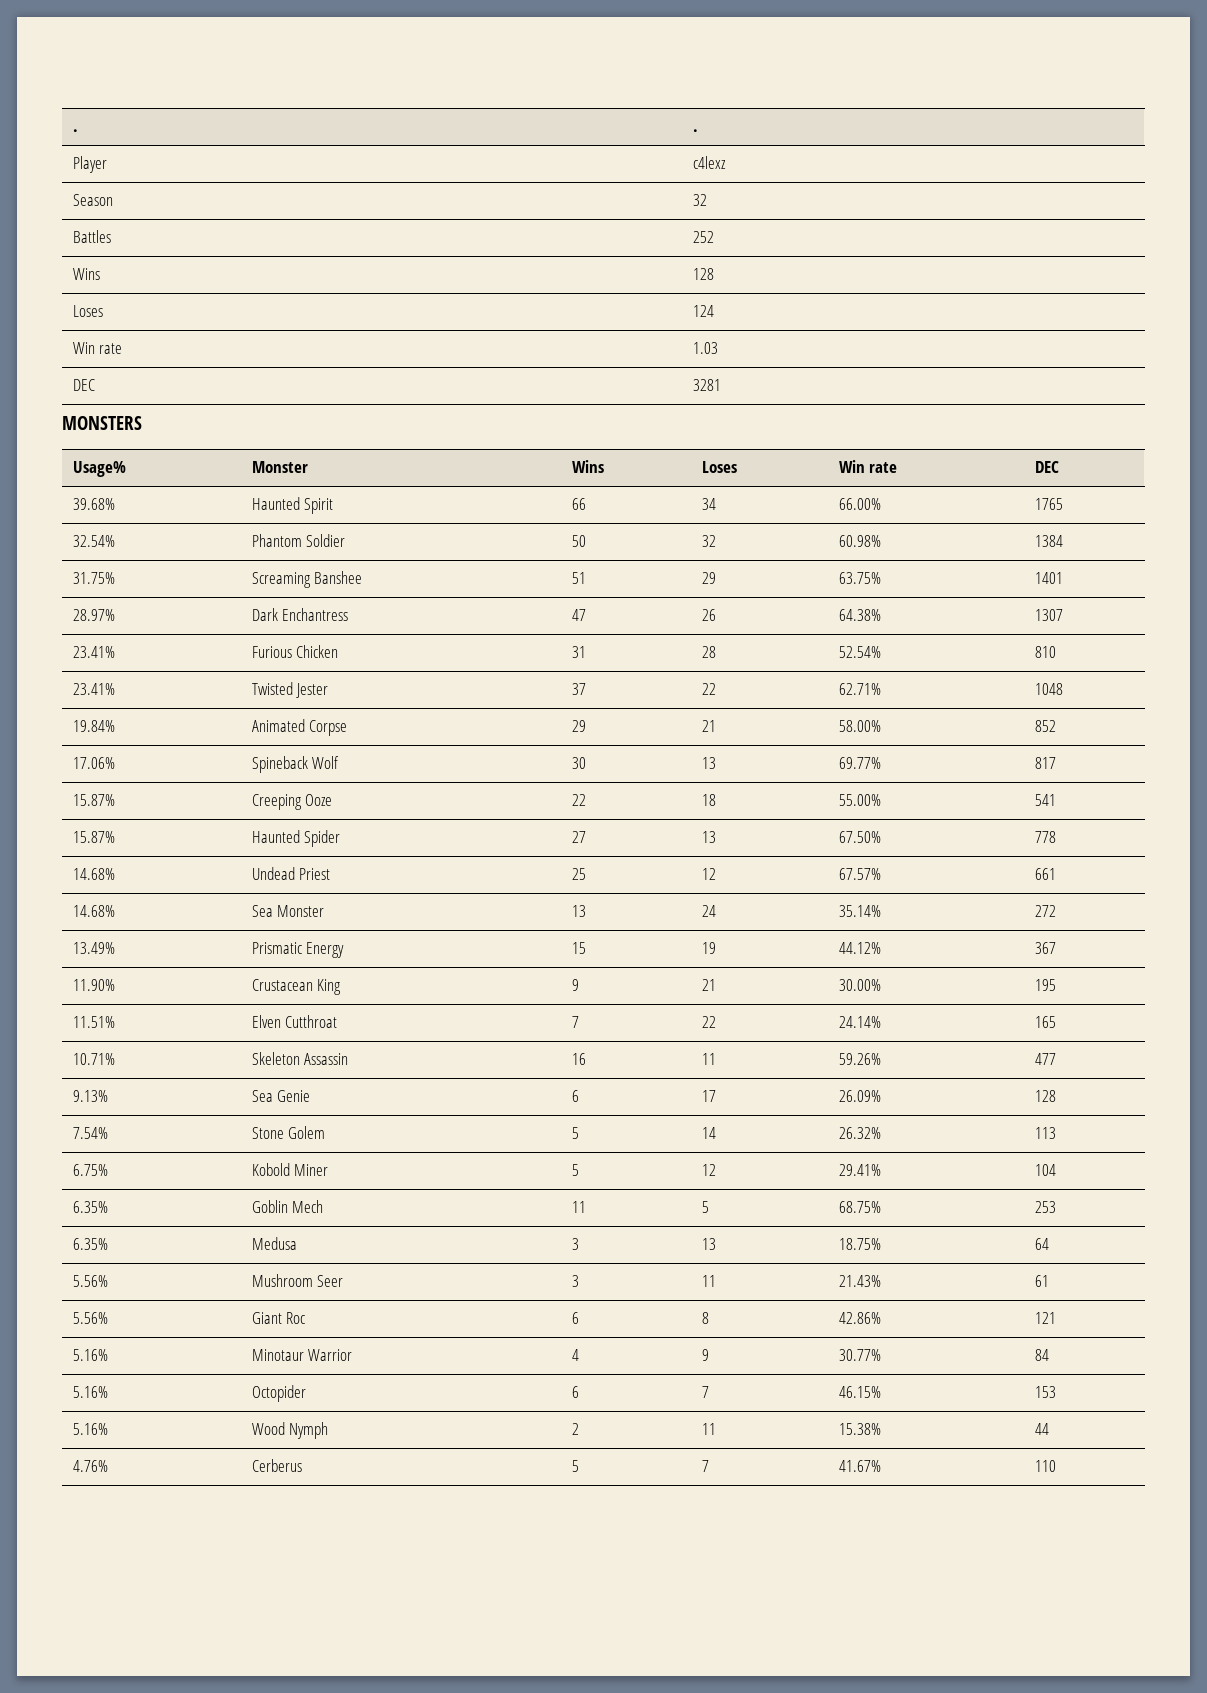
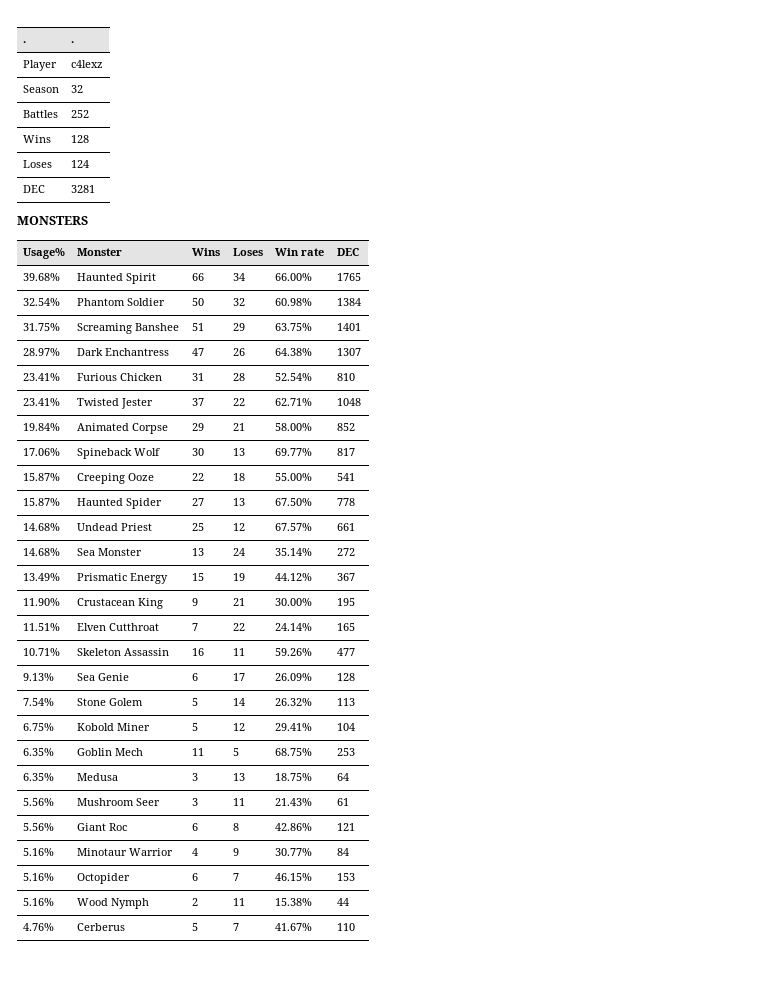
- Win rate | 1.03

